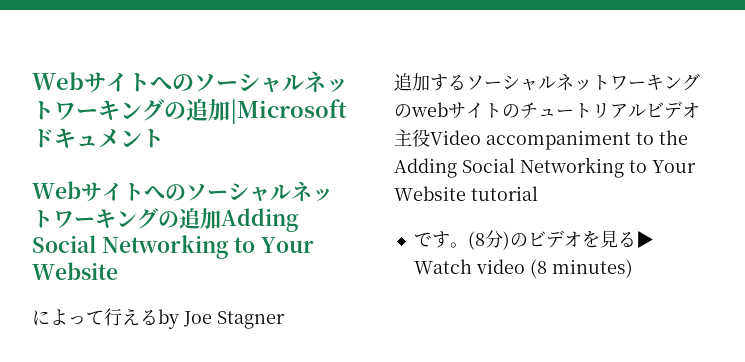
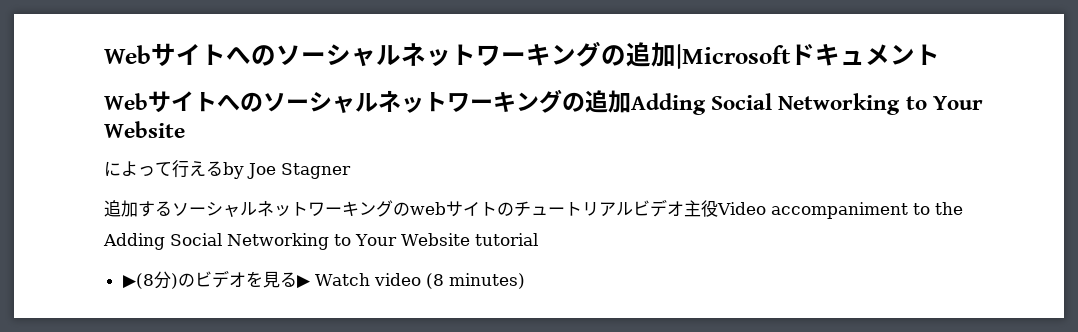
- です。(8分)のビデオを見る▶ Watch video (8 minutes)
+ ▶(8分)のビデオを見る▶ Watch video (8 minutes)

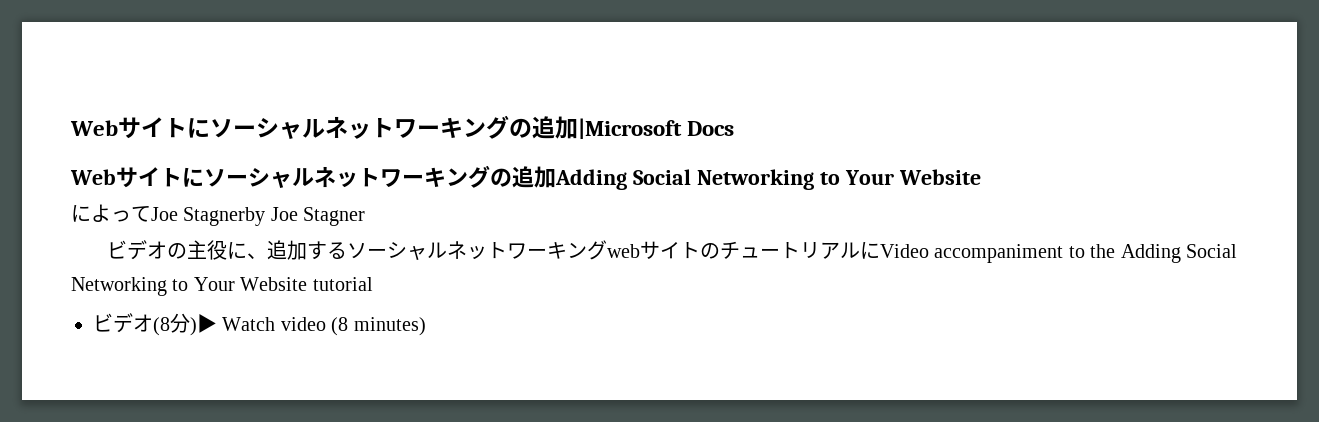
- Webサイトへのソーシャルネットワーキングの追加|Microsoftドキュメント
- Webサイトへのソーシャルネットワーキングの追加Adding Social Networking to Your Website
+ Webサイトにソーシャルネットワーキングの追加|Microsoft Docs
+ Webサイトにソーシャルネットワーキングの追加Adding Social Networking to Your Website
- によって行えるby Joe Stagner
+ によってJoe Stagnerby Joe Stagner
- 追加するソーシャルネットワーキングのwebサイトのチュートリアルビデオ主役Video accompaniment to the Adding Social Networking to Your Website tutorial
+ ビデオの主役に、追加するソーシャルネットワーキングwebサイトのチュートリアルにVideo accompaniment to the Adding Social Networking to Your Website tutorial
- ▶(8分)のビデオを見る▶ Watch video (8 minutes)
+ ビデオ(8分)▶ Watch video (8 minutes)

